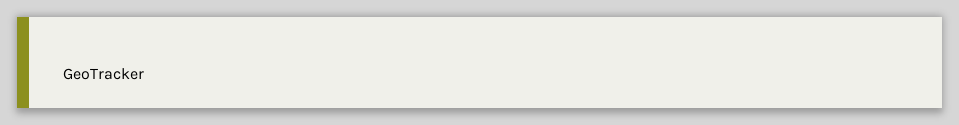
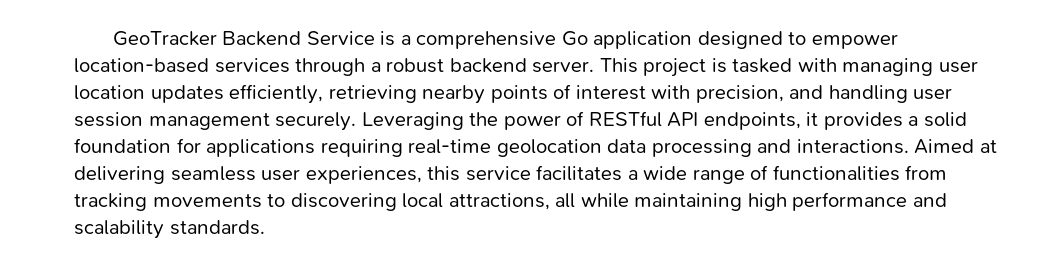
- GeoTracker
+ GeoTracker Backend Service is a comprehensive Go application designed to empower location-based services through a robust backend server. This project is tasked with managing user location updates efficiently, retrieving nearby points of interest with precision, and handling user session management securely. Leveraging the power of RESTful API endpoints, it provides a solid foundation for applications requiring real-time geolocation data processing and interactions. Aimed at delivering seamless user experiences, this service facilitates a wide range of functionalities from tracking movements to discovering local attractions, all while maintaining high performance and scalability standards.

